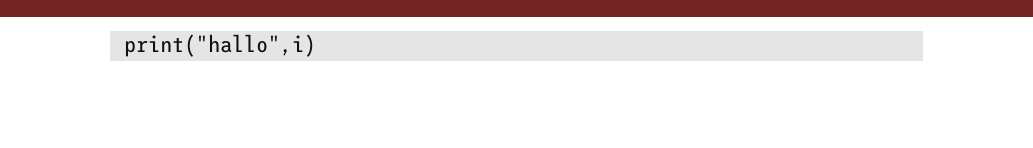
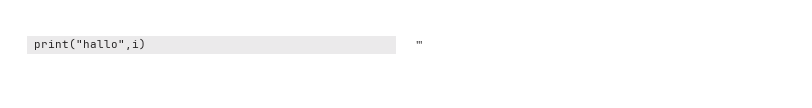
+ '''

